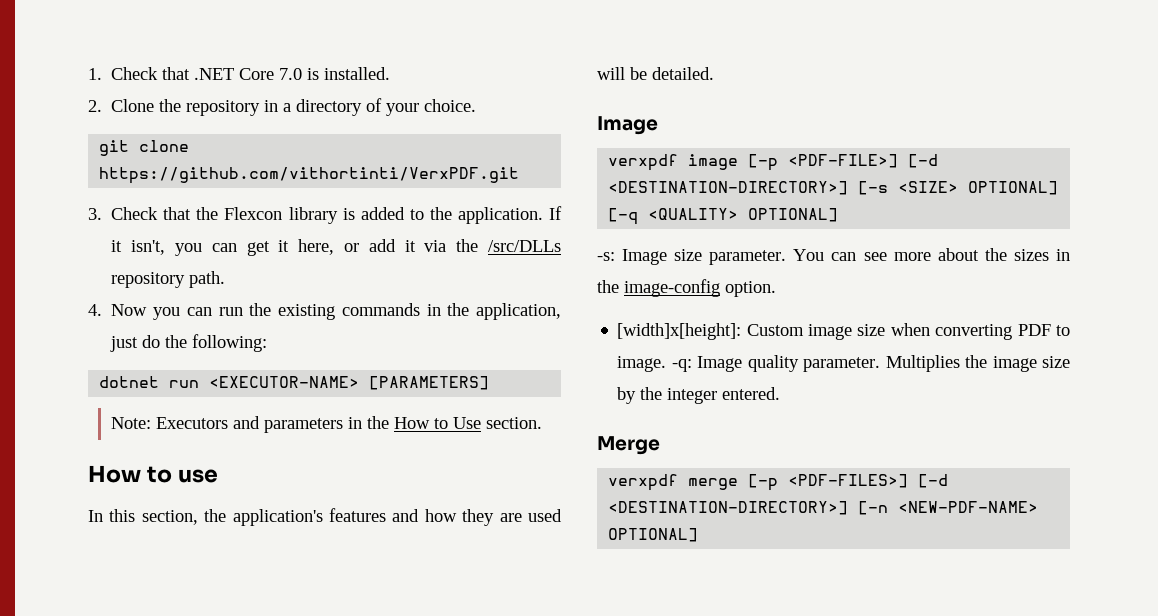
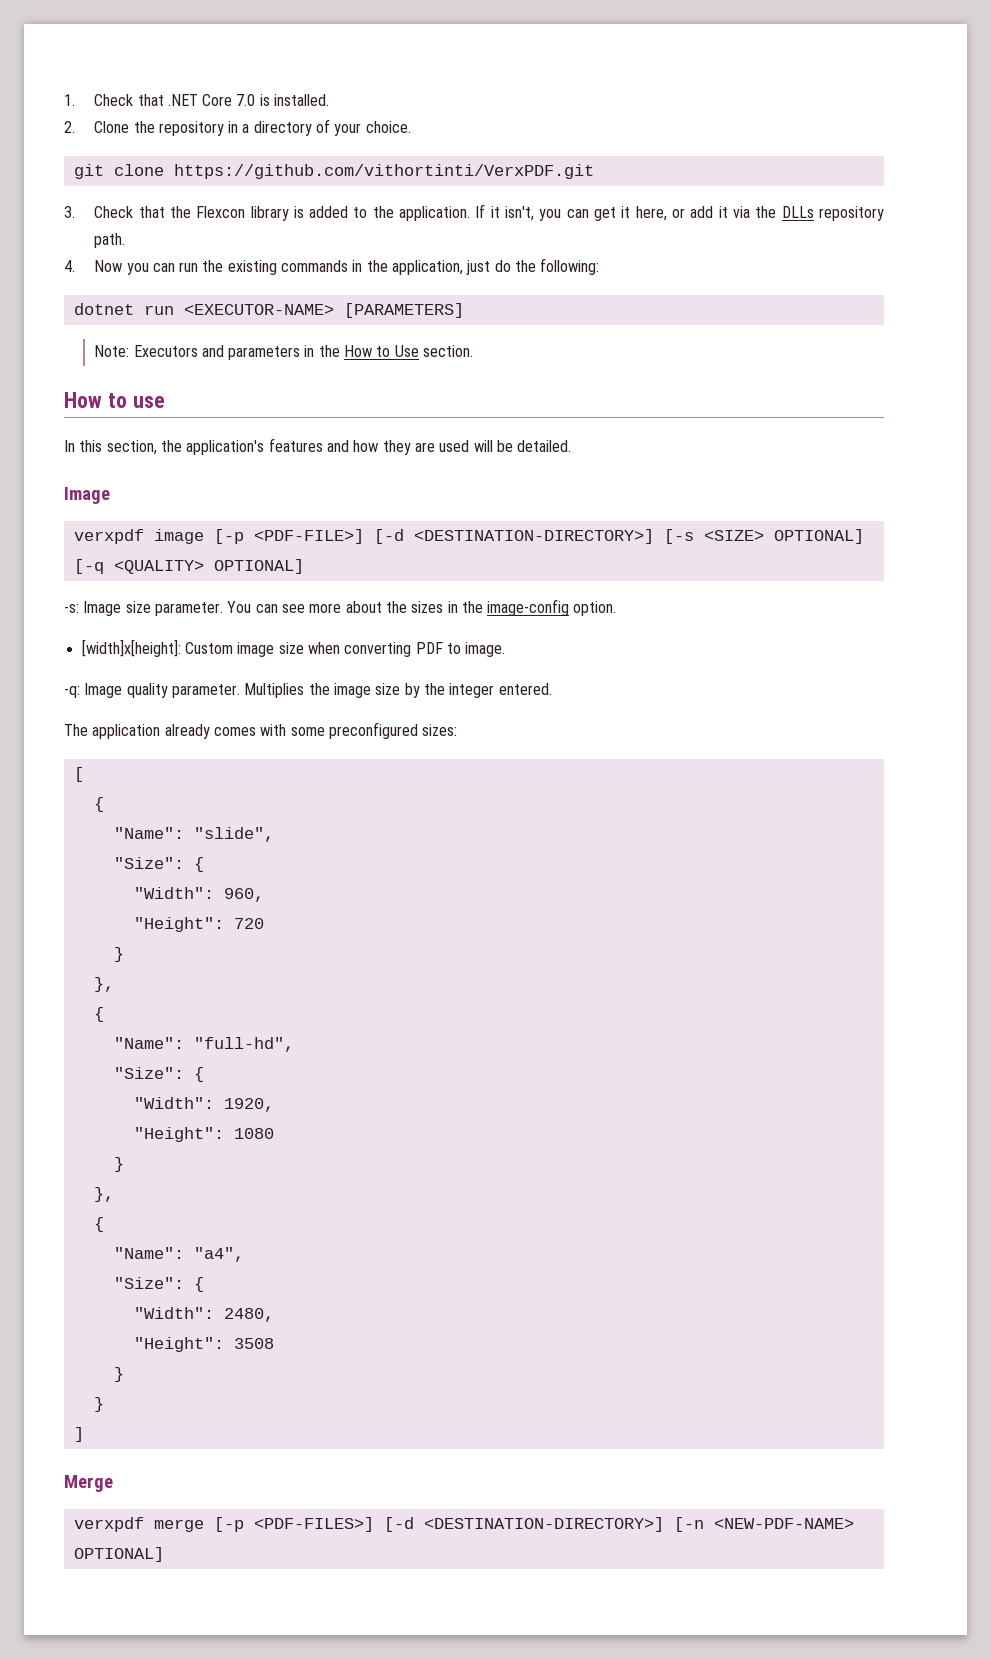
- If it isn't, you can get it here, or add it via the /src/DLLs repository path.
+ If it isn't, you can get it here, or add it via the DLLs repository path.
- [width]x[height]: Custom image size when converting PDF to image. -q: Image quality parameter.
+ [width]x[height]: Custom image size when converting PDF to image.
+ -q: Image quality parameter.
+ The application already comes with some preconfigured sizes:
+ [
+ {
+ "Name": "slide",
+ "Size": {
+ "Width": 960,
+ "Height": 720
+ }
+ },
+ {
+ "Name": "full-hd",
+ "Size": {
+ "Width": 1920,
+ "Height": 1080
+ }
+ },
+ {
+ "Name": "a4",
+ "Size": {
+ "Width": 2480,
+ "Height": 3508
+ }
+ }
+ ]

